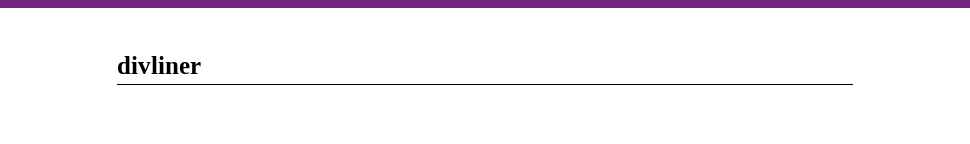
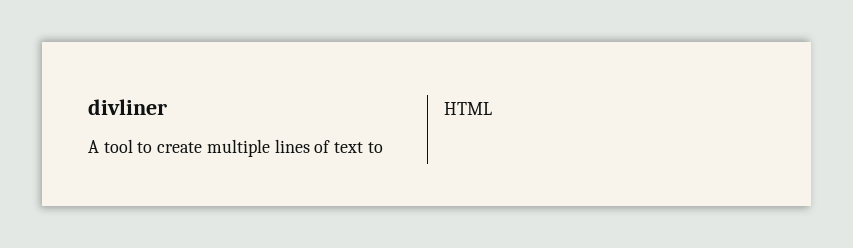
+ A tool to create multiple lines of text to HTML

